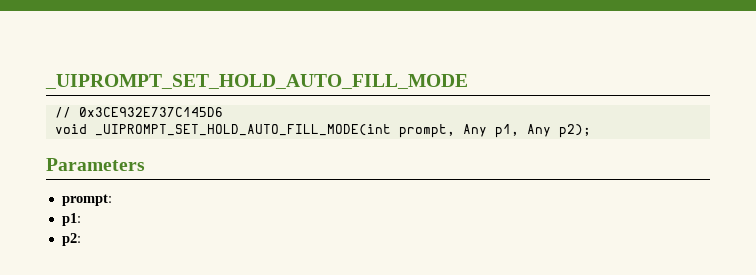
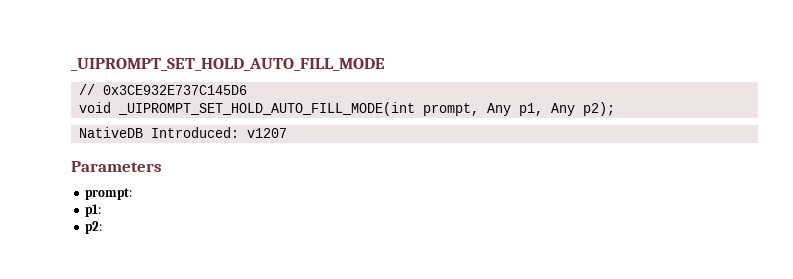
+ NativeDB Introduced: v1207

